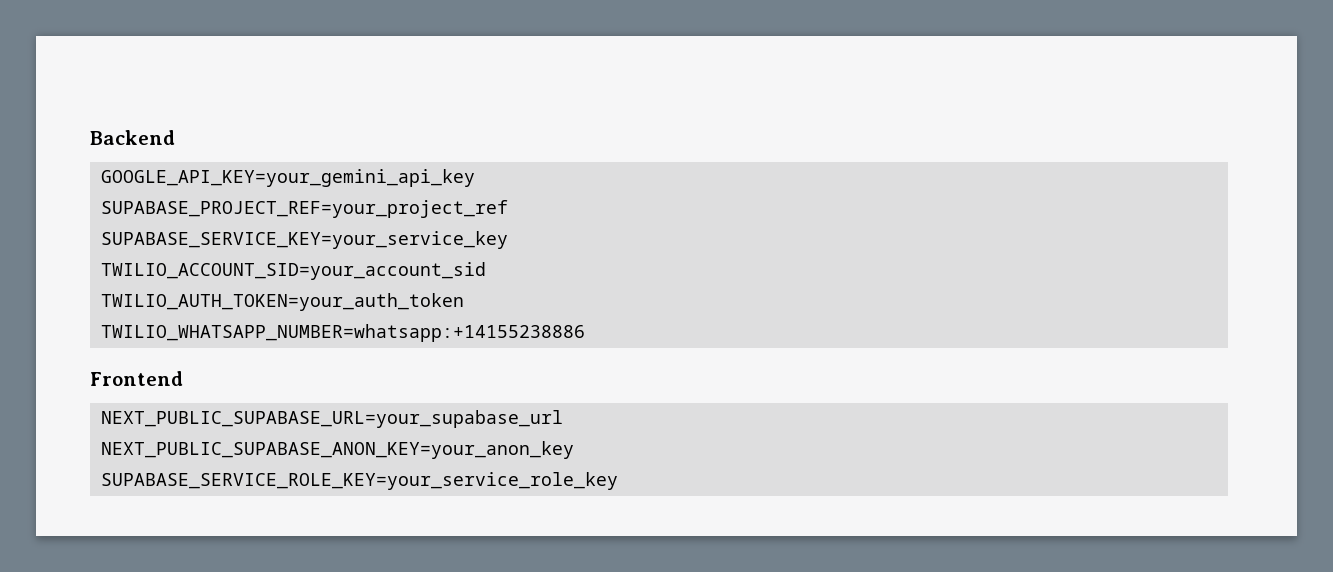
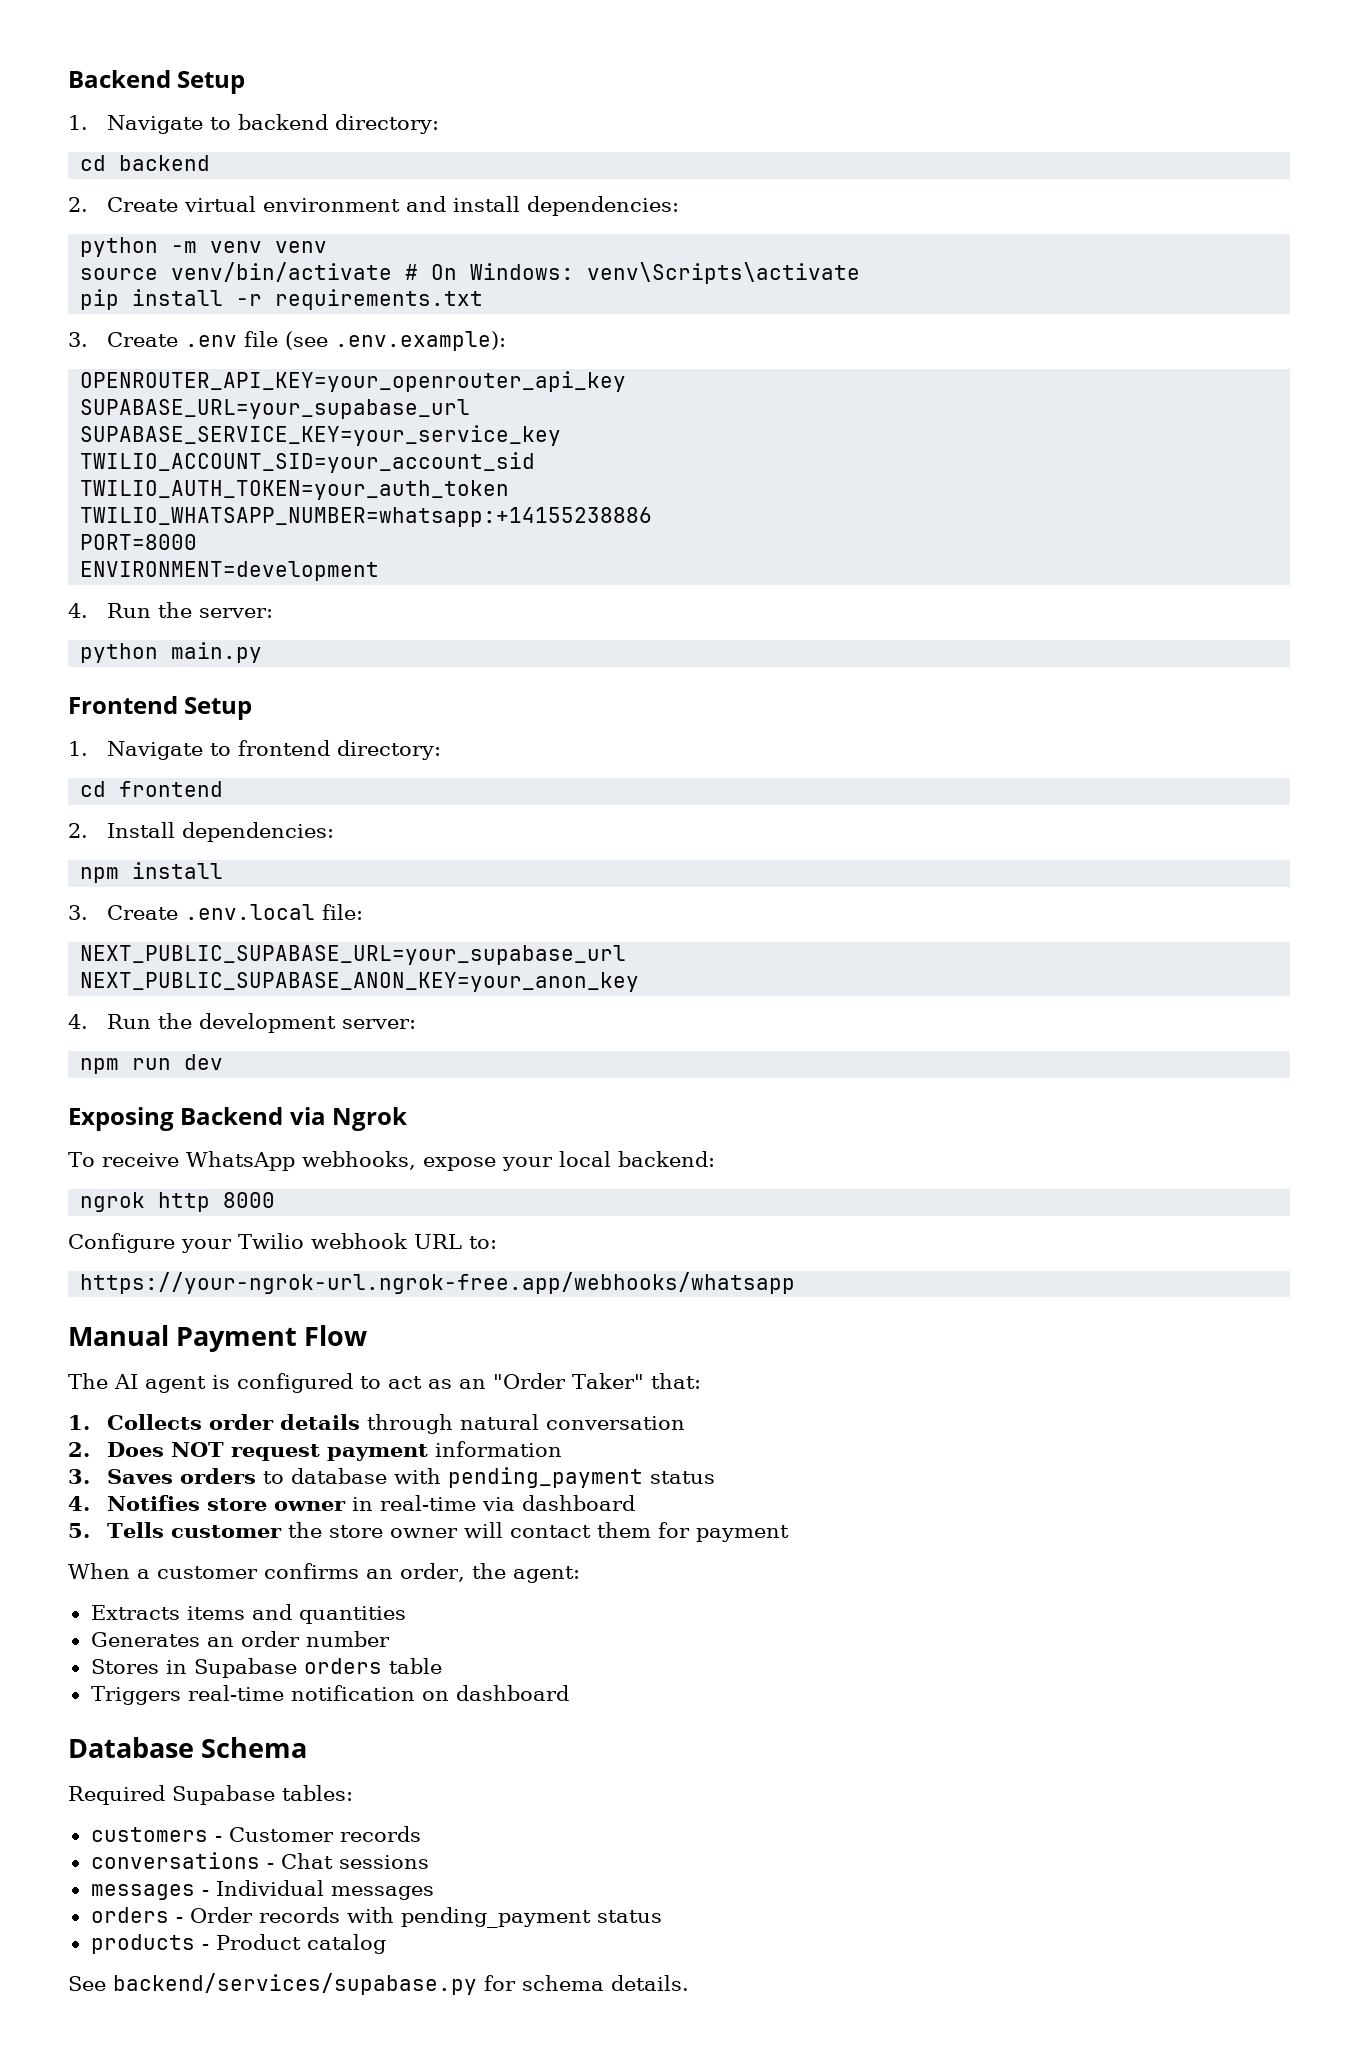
- Backend
- GOOGLE_API_KEY=your_gemini_api_key
- SUPABASE_PROJECT_REF=your_project_ref
+ Backend Setup
+ 1. Navigate to backend directory:
+ cd backend
+ 2. Create virtual environment and install dependencies:
+ python -m venv venv
+ source venv/bin/activate # On Windows: venv\Scripts\activate
+ pip install -r requirements.txt
+ 3. Create .env file (see .env.example):
+ OPENROUTER_API_KEY=your_openrouter_api_key
+ SUPABASE_URL=your_supabase_url
  SUPABASE_SERVICE_KEY=your_service_key
  TWILIO_ACCOUNT_SID=your_account_sid
  TWILIO_AUTH_TOKEN=your_auth_token
  TWILIO_WHATSAPP_NUMBER=whatsapp:+14155238886
- Frontend
+ PORT=8000
+ ENVIRONMENT=development
+ 4. Run the server:
+ python main.py
+ Frontend Setup
+ 1. Navigate to frontend directory:
+ cd frontend
+ 2. Install dependencies:
+ npm install
+ 3. Create .env.local file:
  NEXT_PUBLIC_SUPABASE_URL=your_supabase_url
  NEXT_PUBLIC_SUPABASE_ANON_KEY=your_anon_key
- SUPABASE_SERVICE_ROLE_KEY=your_service_role_key
+ 4. Run the development server:
+ npm run dev
+ Exposing Backend via Ngrok
+ To receive WhatsApp webhooks, expose your local backend:
+ ngrok http 8000
+ Configure your Twilio webhook URL to:
+ https://your-ngrok-url.ngrok-free.app/webhooks/whatsapp
+ Manual Payment Flow
+ The AI agent is configured to act as an "Order Taker" that:
+ 1. Collects order details through natural conversation
+ 2. Does NOT request payment information
+ 3. Saves orders to database with pending_payment status
+ 4. Notifies store owner in real-time via dashboard
+ 5. Tells customer the store owner will contact them for payment
+ When a customer confirms an order, the agent:
+ Extracts items and quantities
+ Generates an order number
+ Stores in Supabase orders table
+ Triggers real-time notification on dashboard
+ Database Schema
+ Required Supabase tables:
+ customers - Customer records
+ conversations - Chat sessions
+ messages - Individual messages
+ orders - Order records with pending_payment status
+ products - Product catalog
+ See backend/services/supabase.py for schema details.

